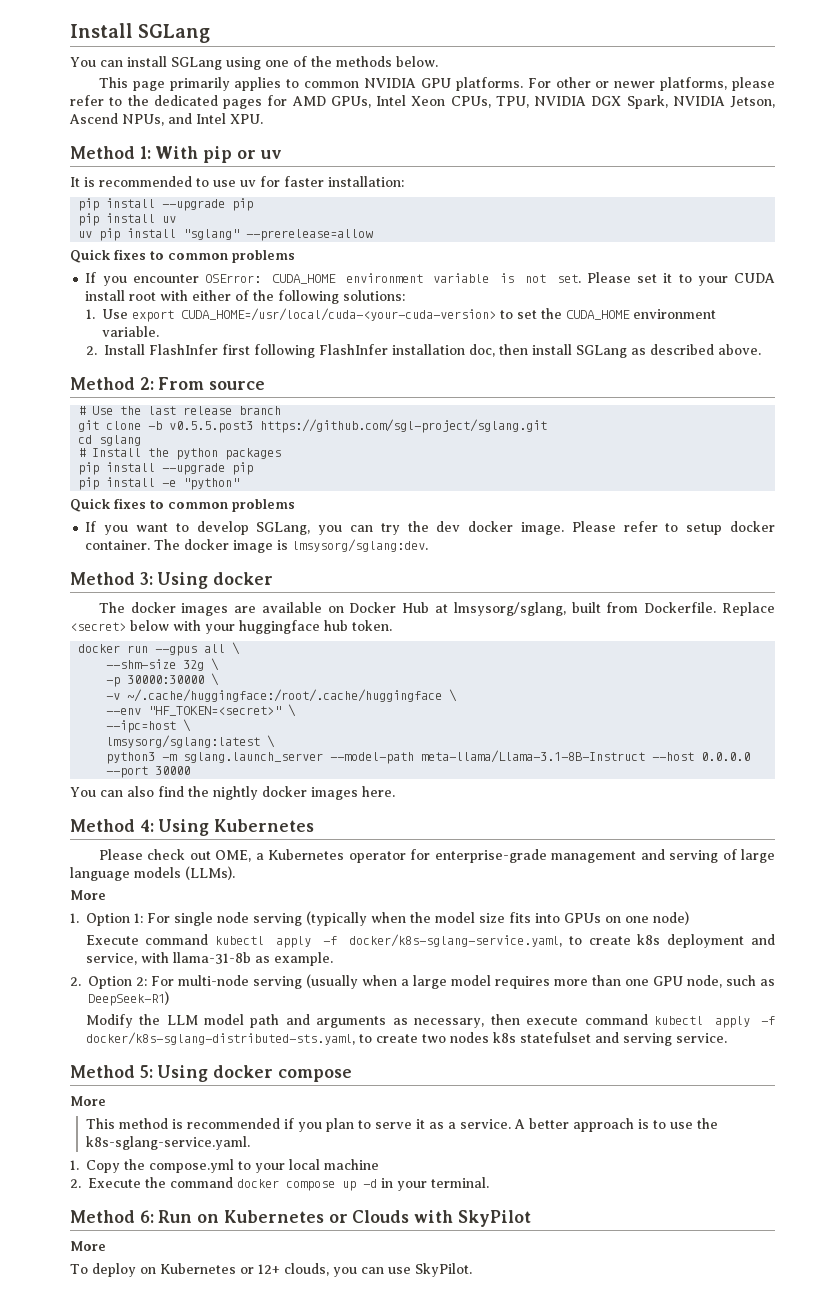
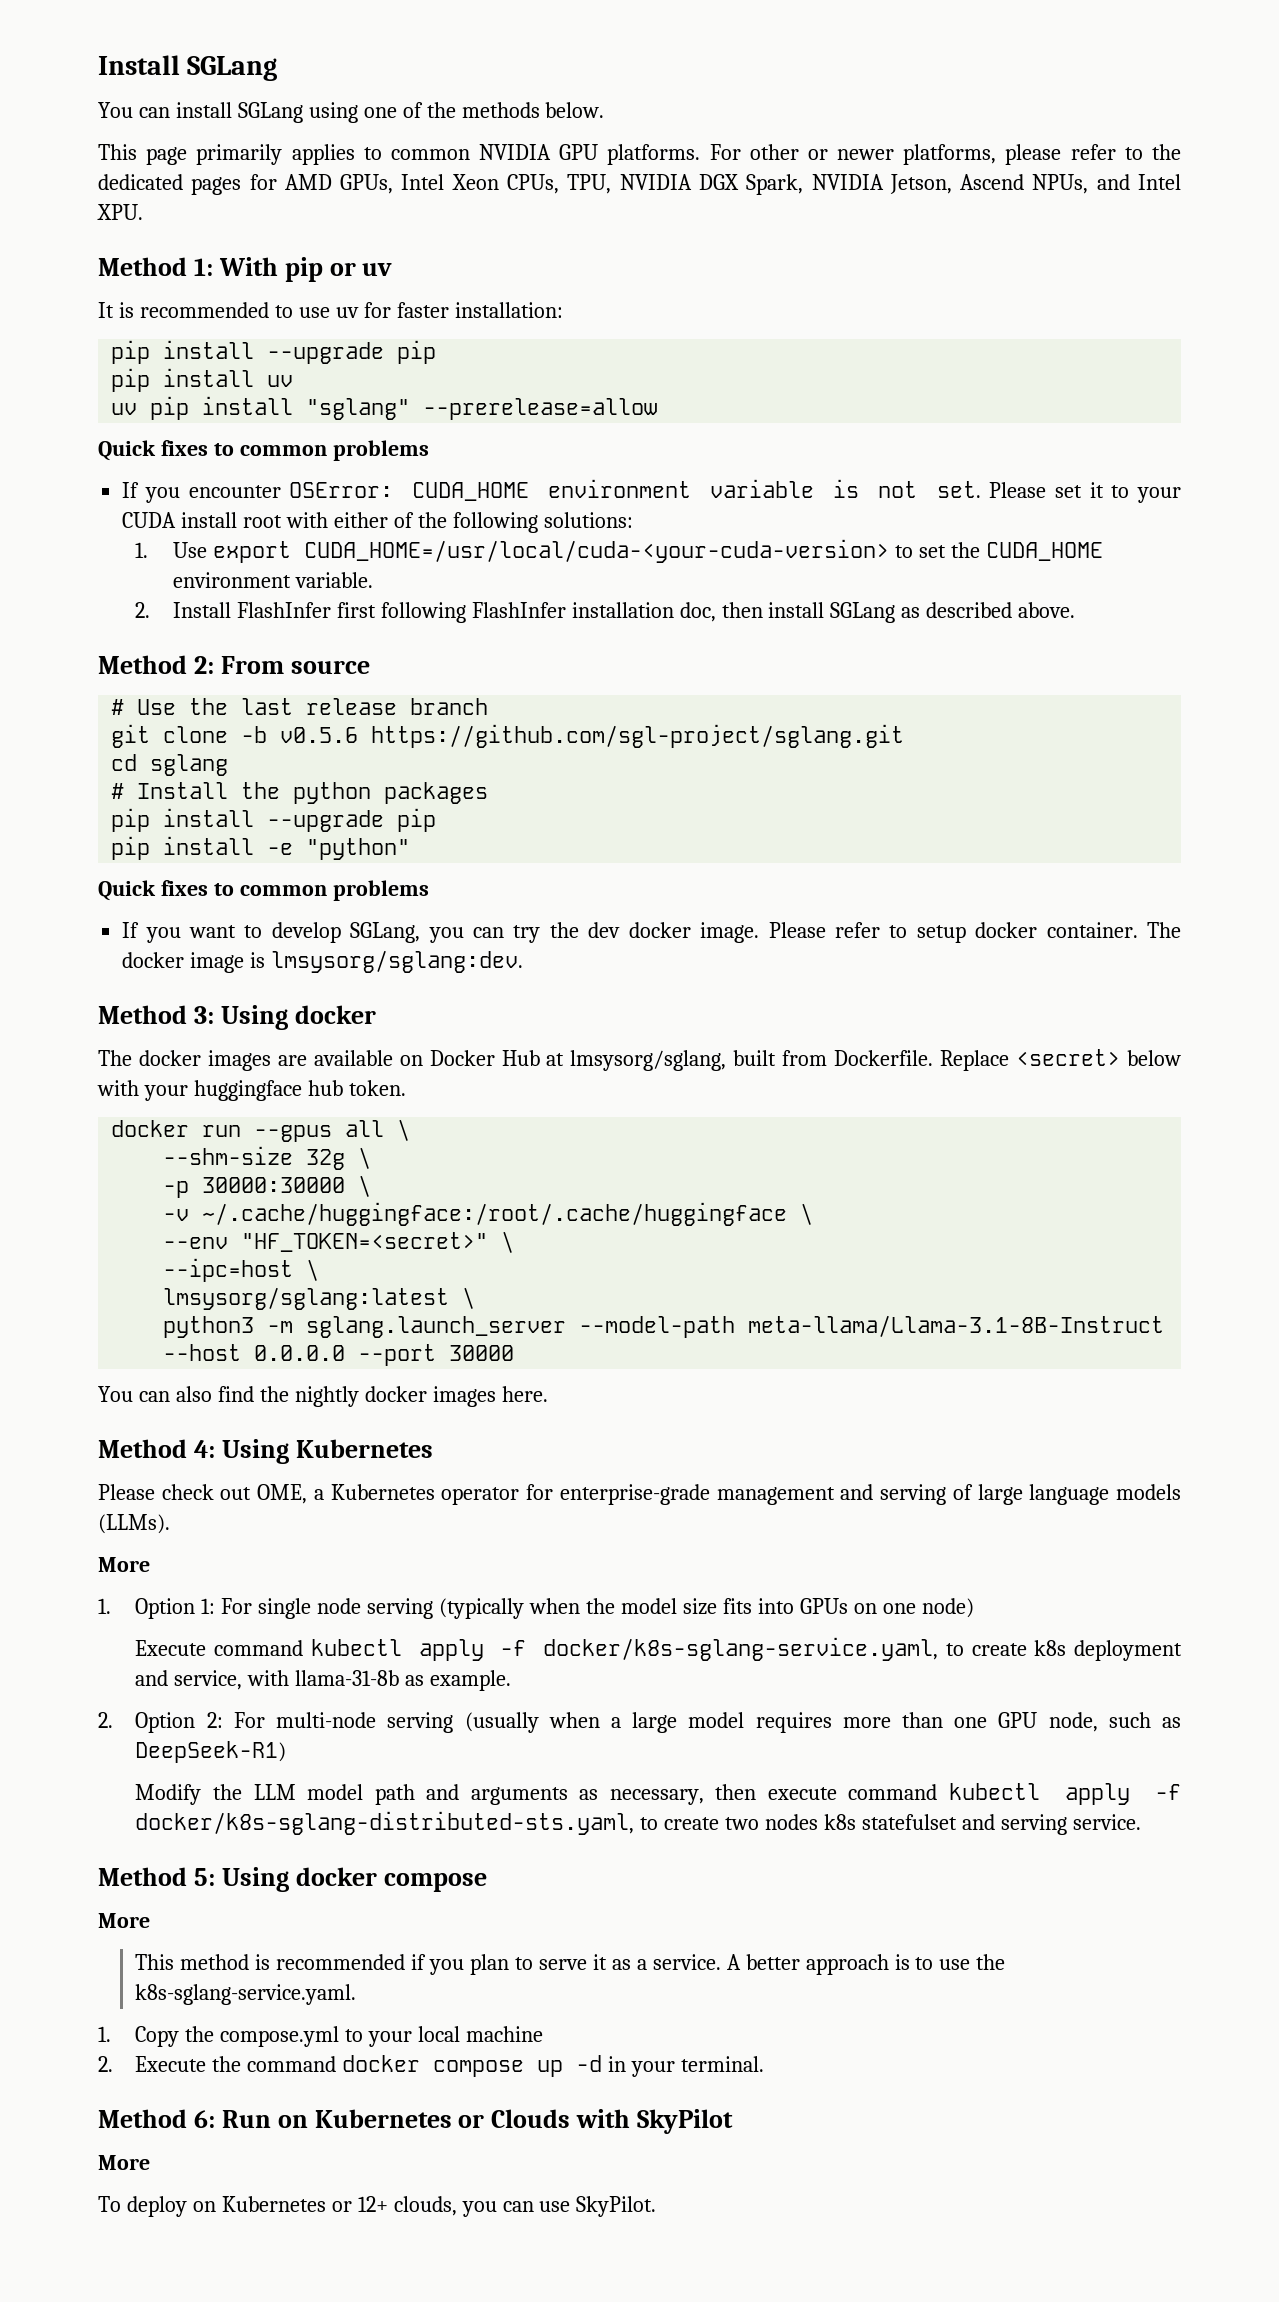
- git clone -b v0.5.5.post3 https://github.com/sgl-project/sglang.git
+ git clone -b v0.5.6 https://github.com/sgl-project/sglang.git

